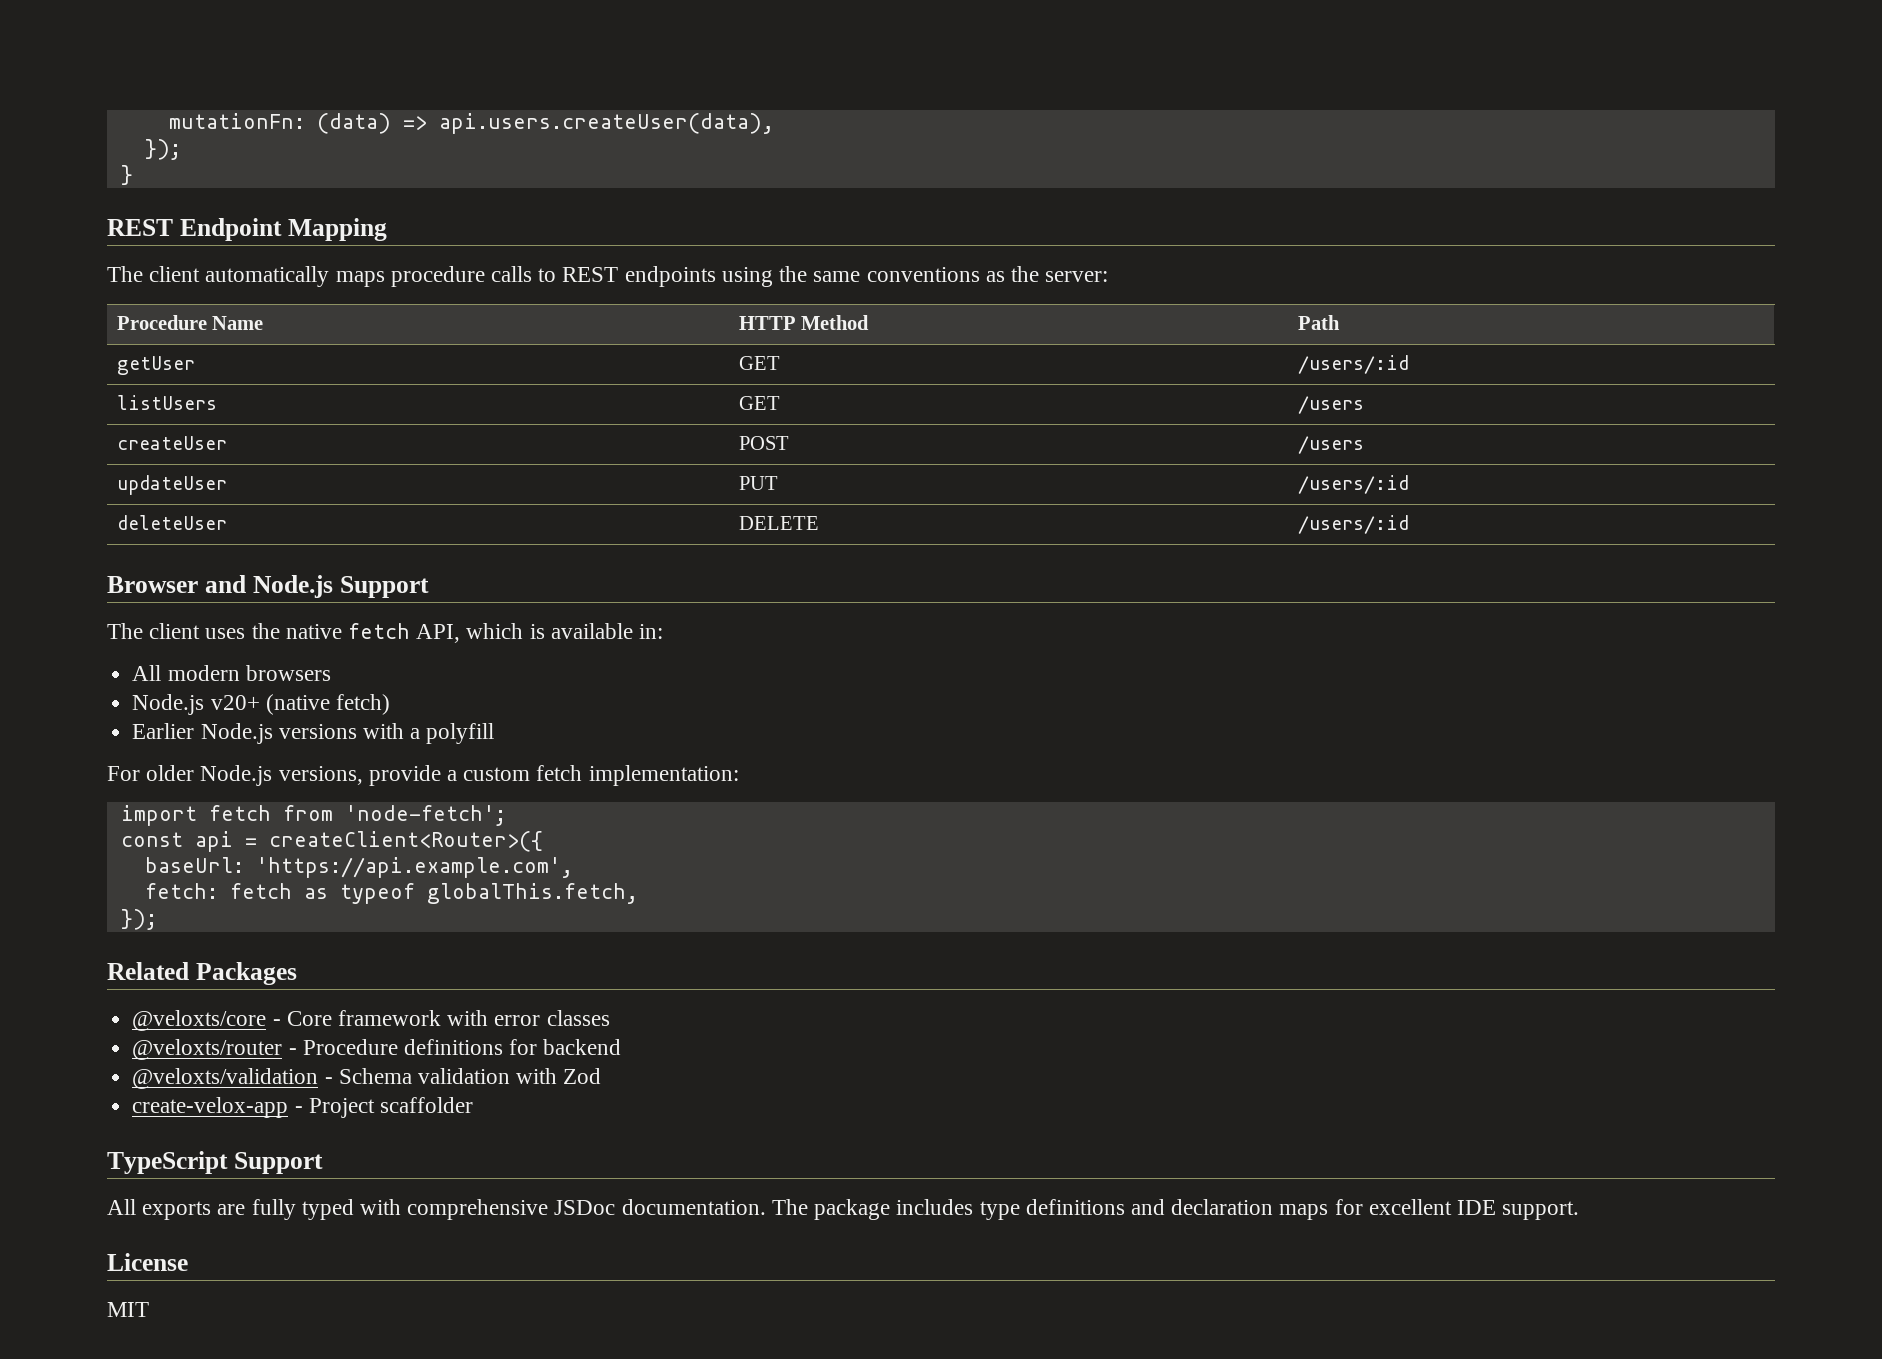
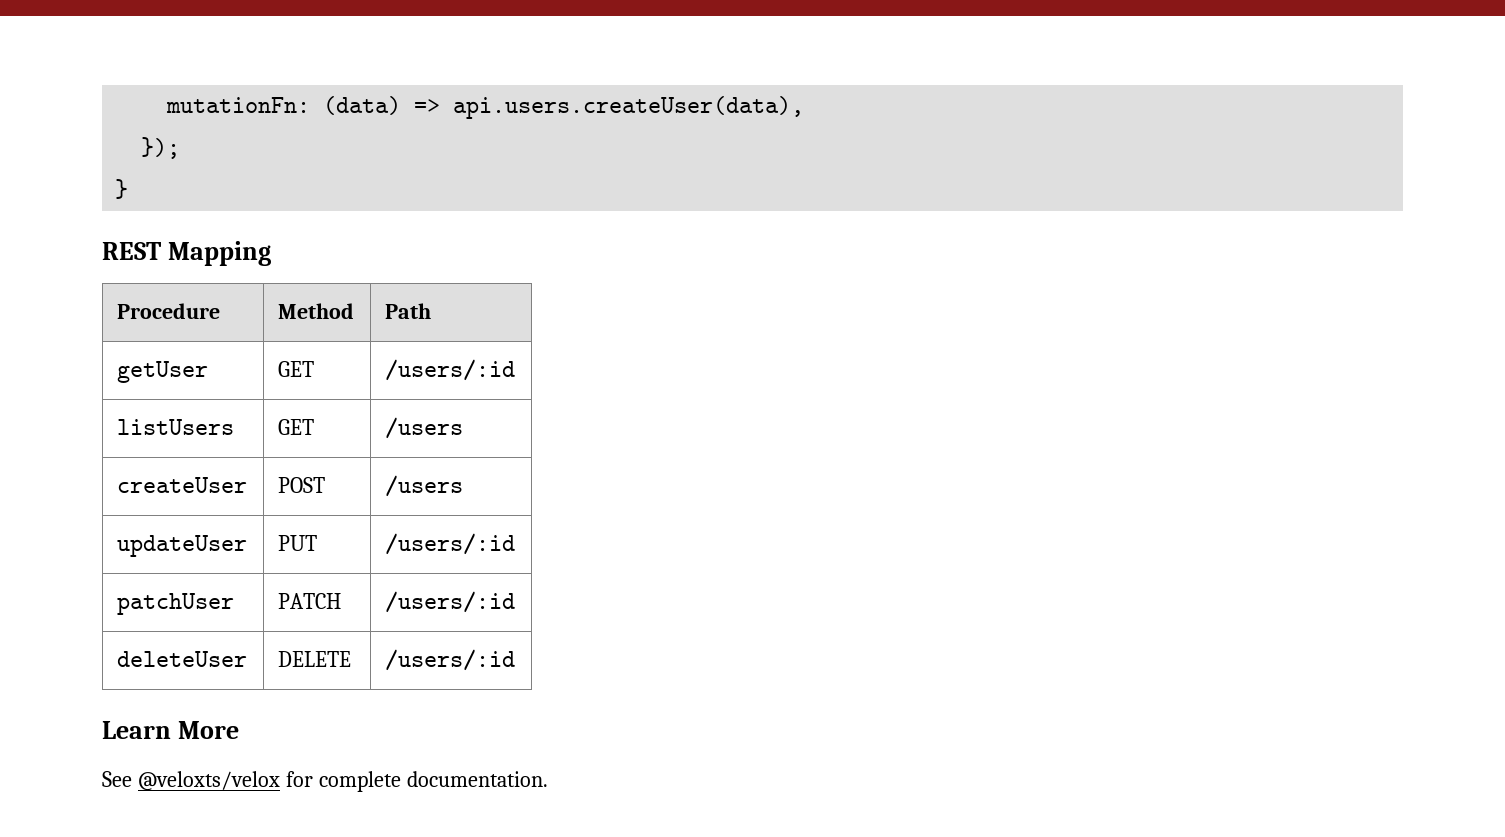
- REST Endpoint Mapping
+ REST Mapping
- The client automatically maps procedure calls to REST endpoints using the same conventions as the server:
- Procedure Name | HTTP Method | Path
+ Procedure | Method | Path
+ patchUser | PATCH | /users/:id
- Browser and Node.js Support
- The client uses the native fetch API, which is available in:
- All modern browsers
- Node.js v20+ (native fetch)
- Earlier Node.js versions with a polyfill
- For older Node.js versions, provide a custom fetch implementation:
- import fetch from 'node-fetch';
- const api = createClient<Router>({
- baseUrl: 'https://api.example.com',
- fetch: fetch as typeof globalThis.fetch,
- });
- Related Packages
- @veloxts/core - Core framework with error classes
- @veloxts/router - Procedure definitions for backend
- @veloxts/validation - Schema validation with Zod
- create-velox-app - Project scaffolder
- TypeScript Support
- All exports are fully typed with comprehensive JSDoc documentation. The package includes type definitions and declaration maps for excellent IDE support.
- License
- MIT
+ Learn More
+ See @veloxts/velox for complete documentation.

